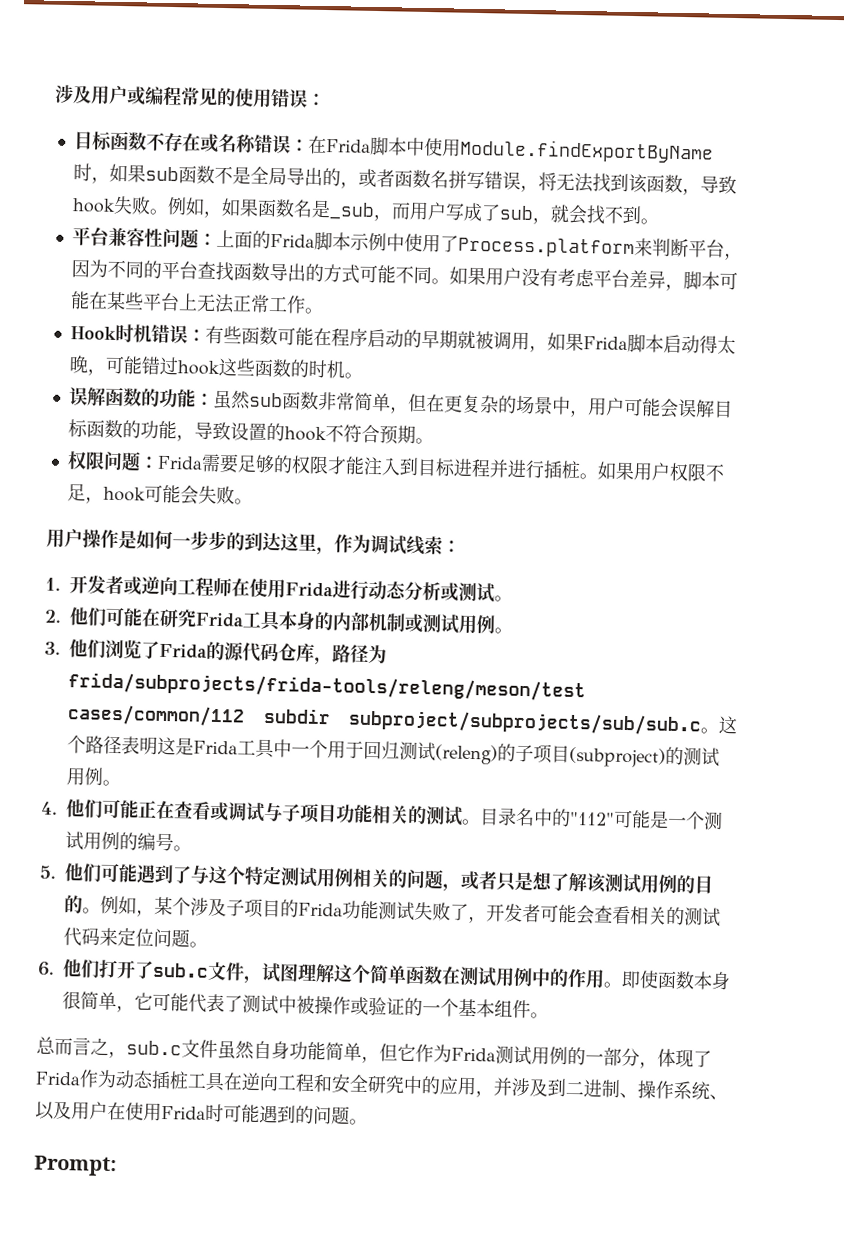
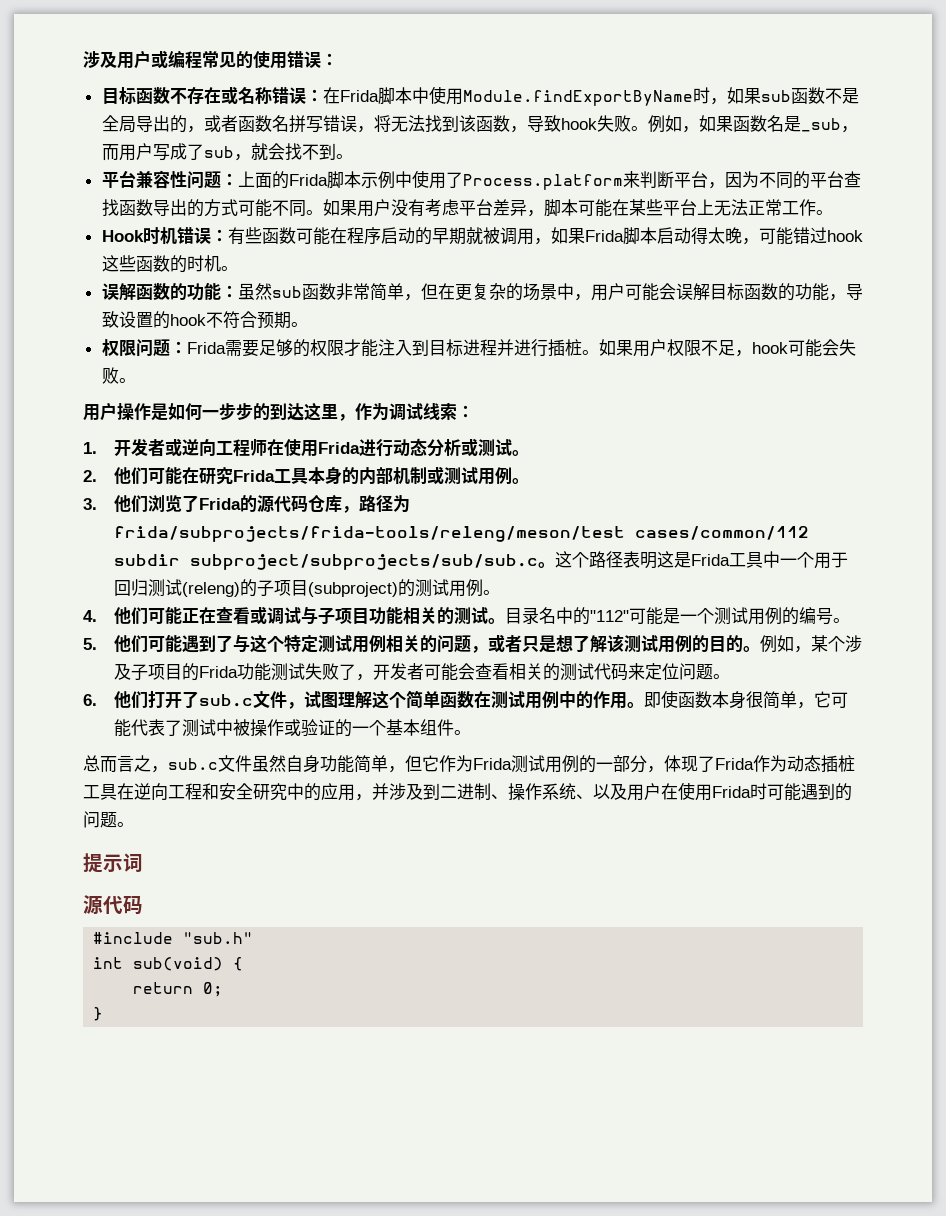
- Prompt:
+ 提示词
+ 源代码
+ #include "sub.h"
+ int sub(void) {
+ return 0;
+ }

